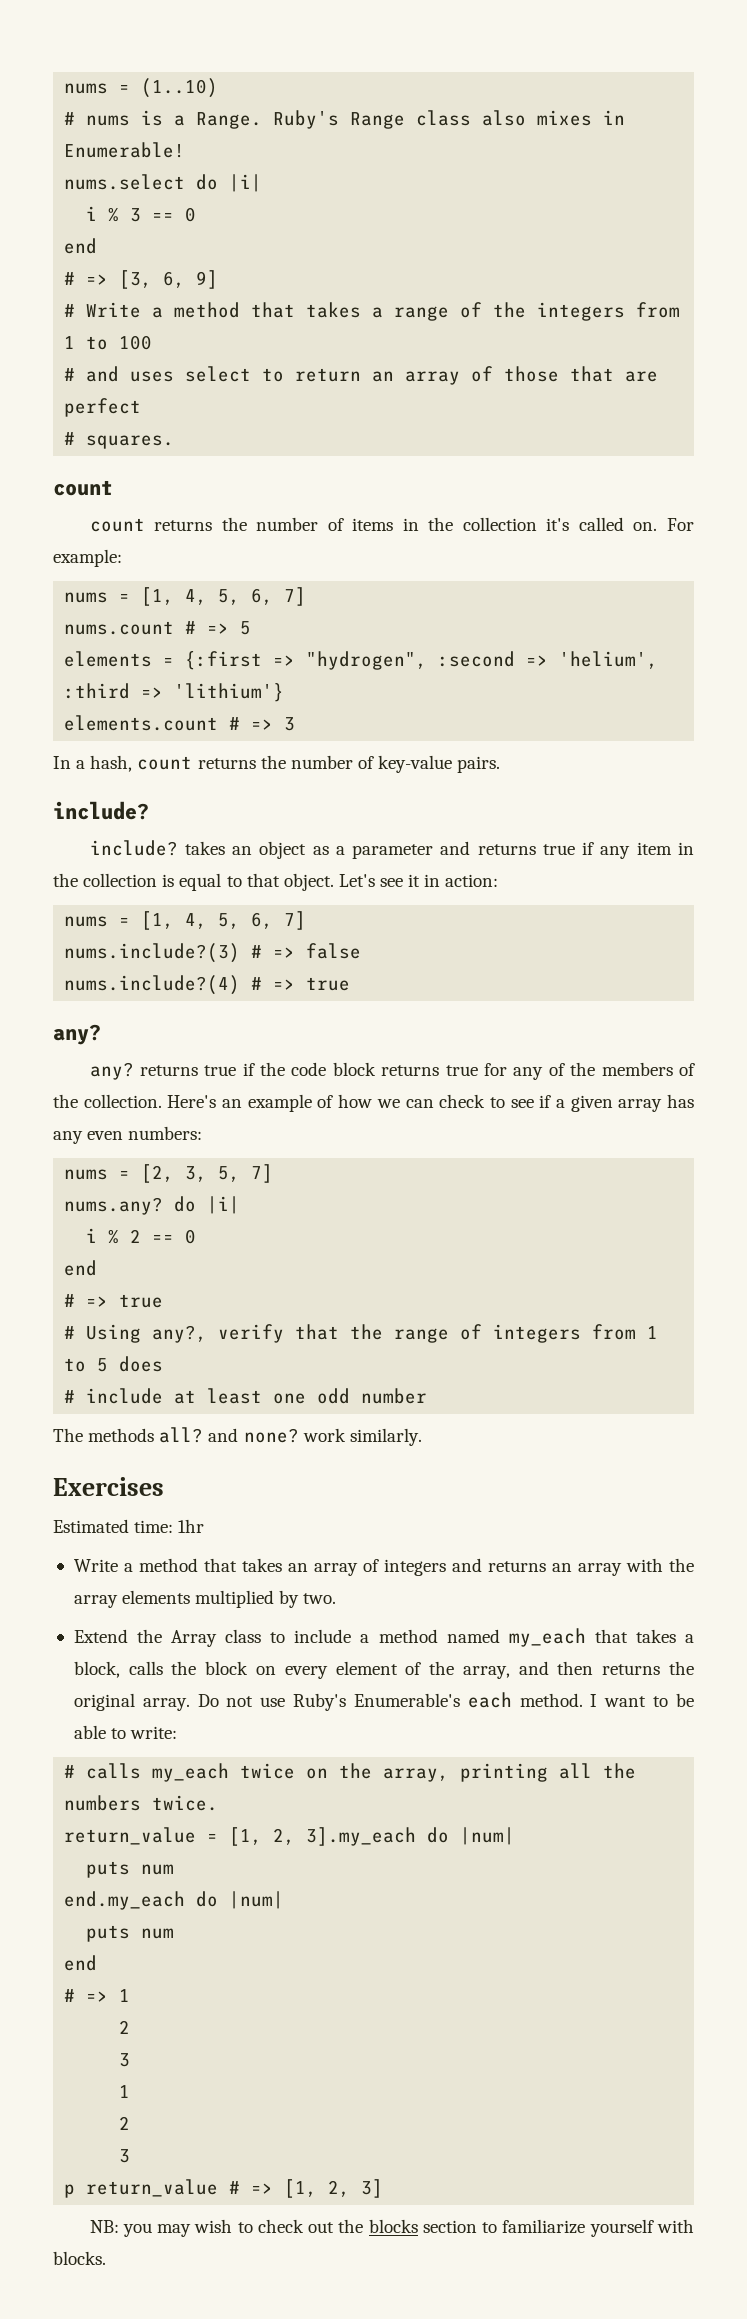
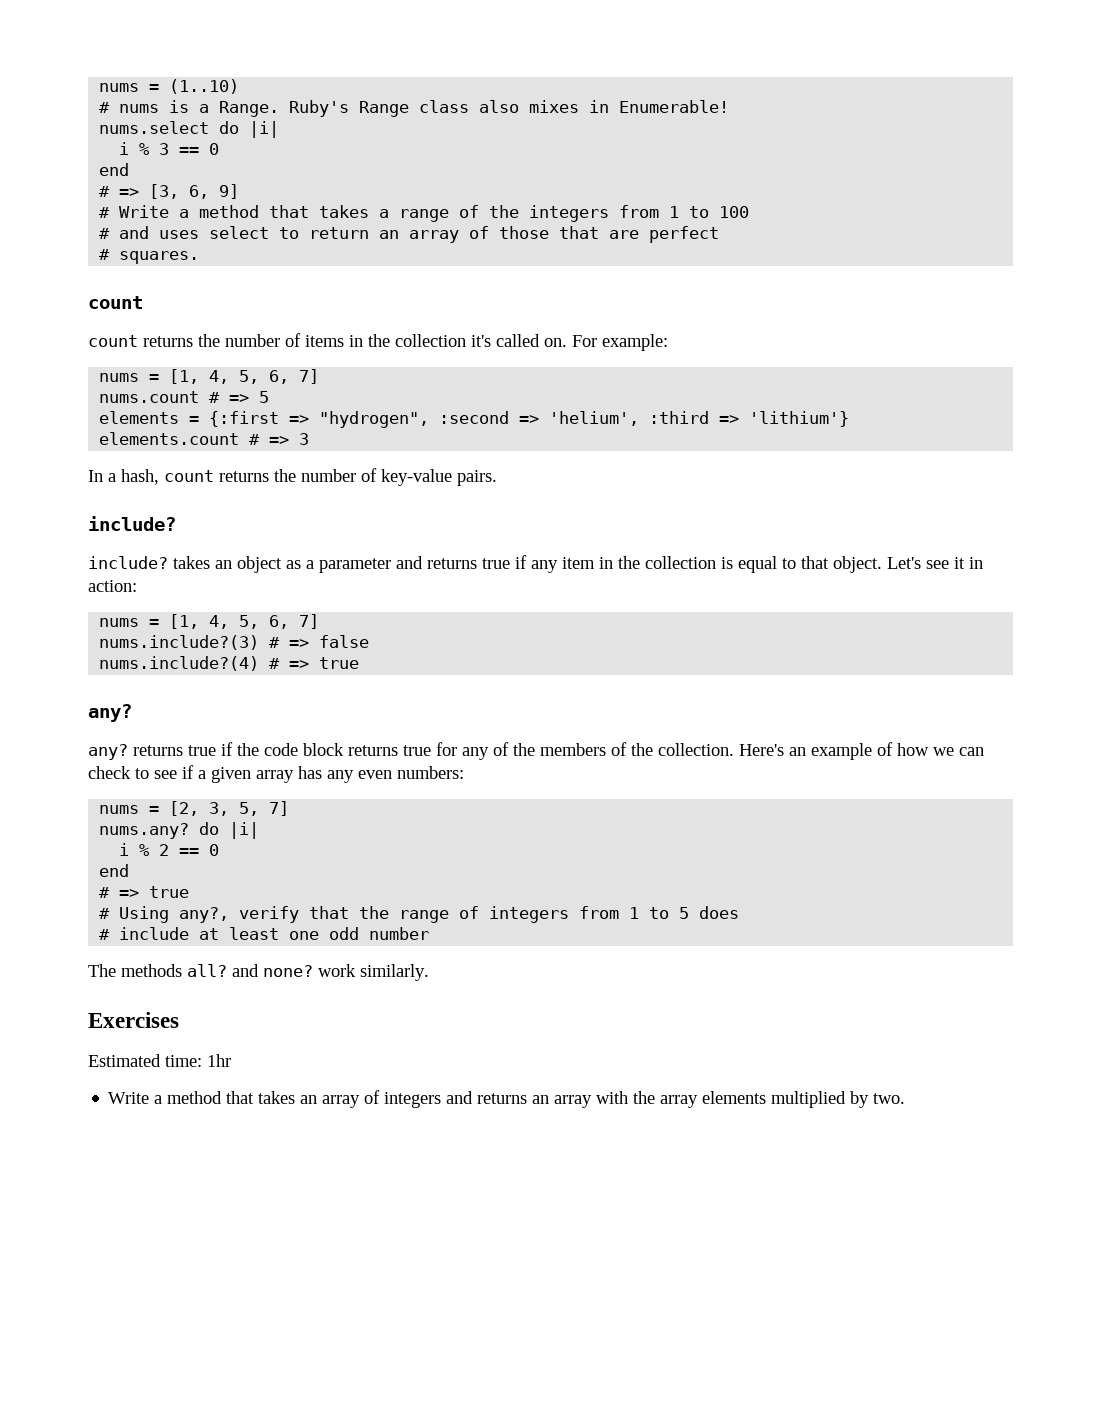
- Extend the Array class to include a method named my_each that takes a block, calls the block on every element of the array, and then returns the original array. Do not use Ruby's Enumerable's each method. I want to be able to write:
- # calls my_each twice on the array, printing all the numbers twice.
- return_value = [1, 2, 3].my_each do |num|
- puts num
- end.my_each do |num|
- puts num
- end
- # => 1
- 2
- 3
- 1
- 2
- 3
- p return_value # => [1, 2, 3]
- NB: you may wish to check out the blocks section to familiarize yourself with blocks.

